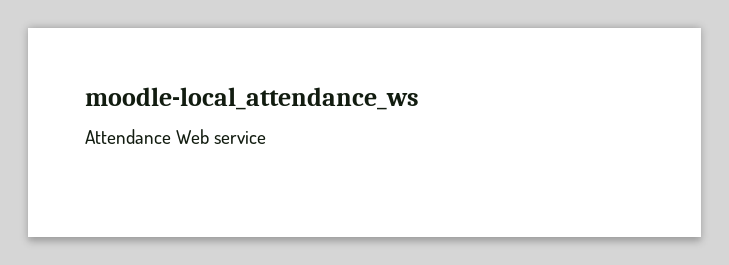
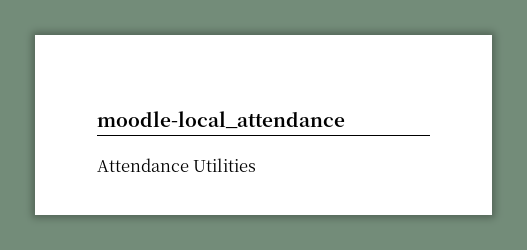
- moodle-local_attendance_ws
+ moodle-local_attendance
- Attendance Web service
+ Attendance Utilities

